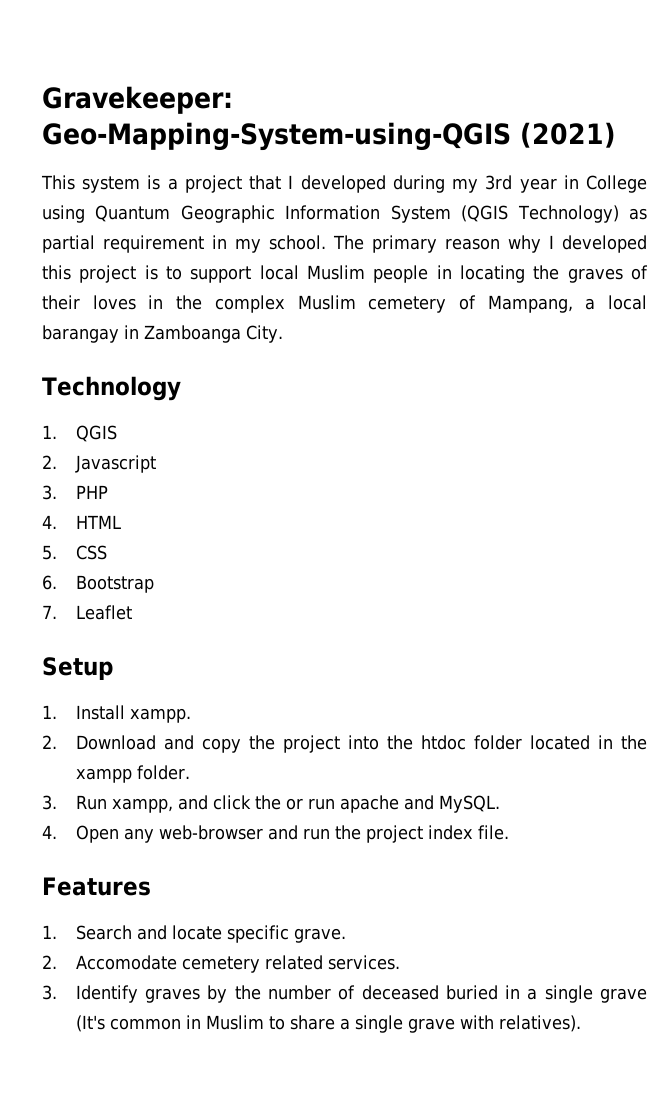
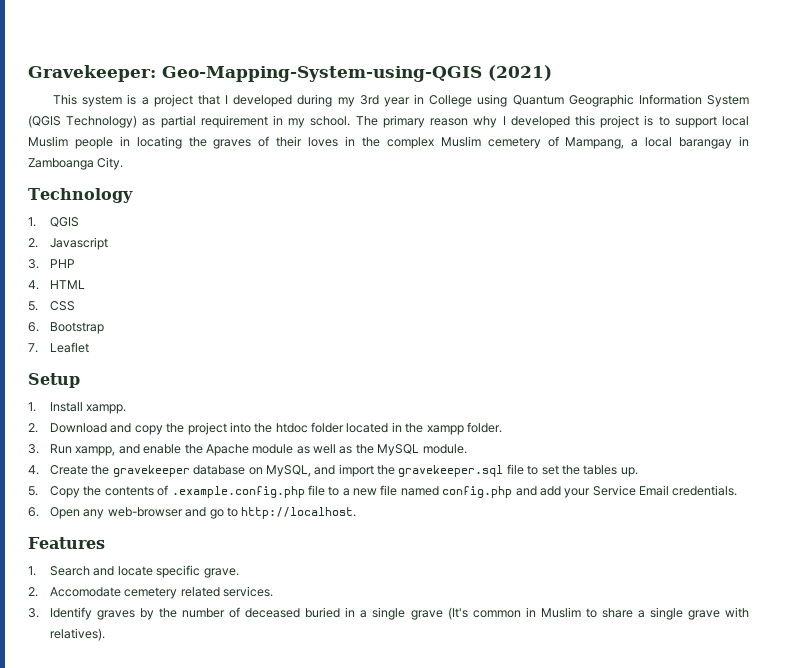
- 3. Run xampp, and click the or run apache and MySQL.
- 4. Open any web-browser and run the project index file.
+ 3. Run xampp, and enable the Apache module as well as the MySQL module.
+ 4. Create the gravekeeper database on MySQL, and import the gravekeeper.sql file to set the tables up.
+ 5. Copy the contents of .example.config.php file to a new file named config.php and add your Service Email credentials.
+ 6. Open any web-browser and go to http://localhost.

